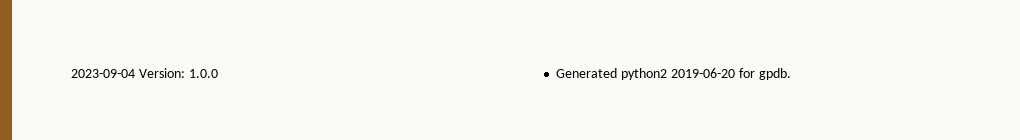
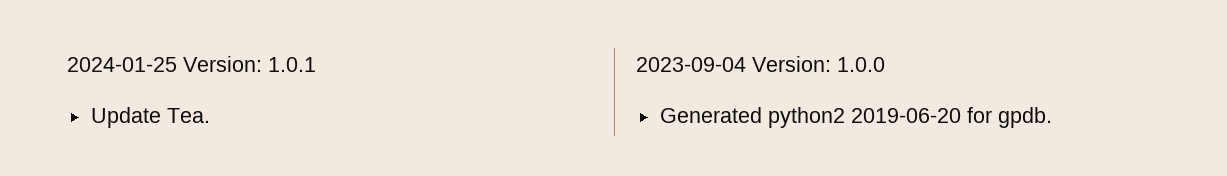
+ 2024-01-25 Version: 1.0.1
+ Update Tea.

